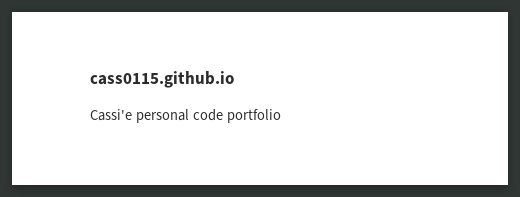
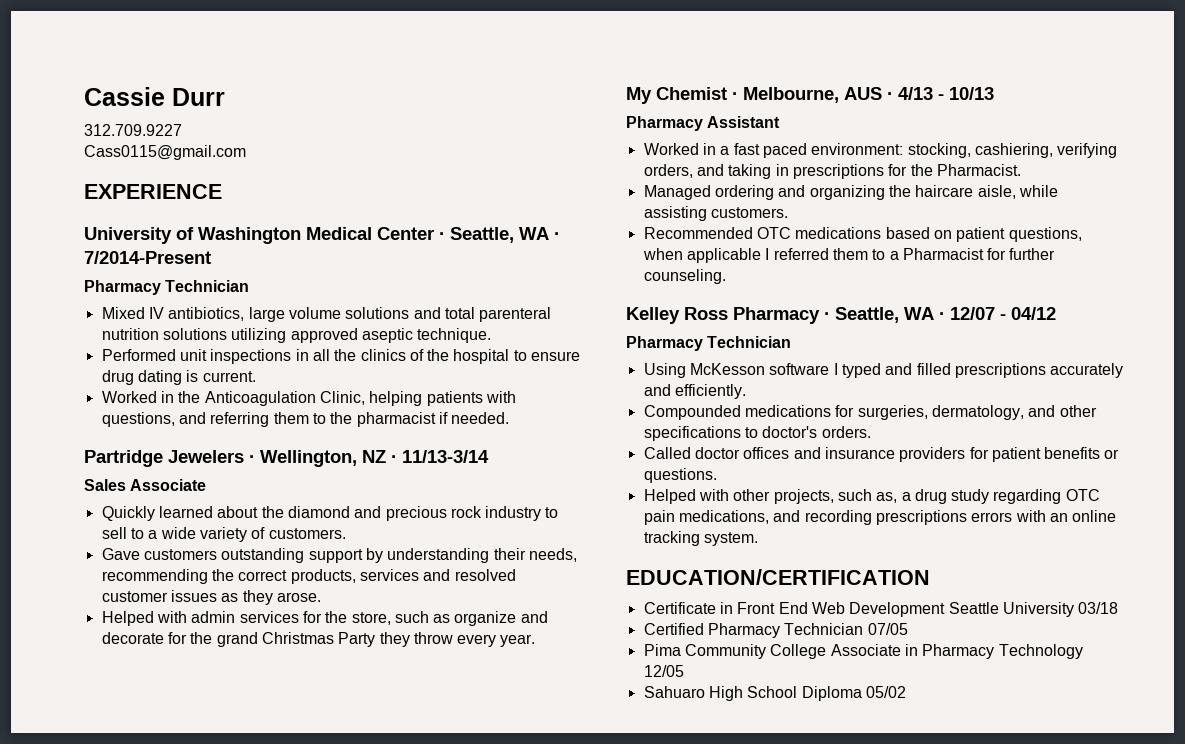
- cass0115.github.io
- Cassi'e personal code portfolio
+ Cassie Durr
+ 312.709.9227
+ Cass0115@gmail.com
+ EXPERIENCE
+ University of Washington Medical Center · Seattle, WA · 7/2014-Present
+ Pharmacy Technician
+ Mixed IV antibiotics, large volume solutions and total parenteral nutrition solutions utilizing approved aseptic technique.
+ Performed unit inspections in all the clinics of the hospital to ensure drug dating is current.
+ Worked in the Anticoagulation Clinic, helping patients with questions, and referring them to the pharmacist if needed.
+ Partridge Jewelers · Wellington, NZ · 11/13-3/14
+ Sales Associate
+ Quickly learned about the diamond and precious rock industry to sell to a wide variety of customers.
+ Gave customers outstanding support by understanding their needs, recommending the correct products, services and resolved customer issues as they arose.
+ Helped with admin services for the store, such as organize and decorate for the grand Christmas Party they throw every year.
+ My Chemist · Melbourne, AUS · 4/13 - 10/13
+ Pharmacy Assistant
+ Worked in a fast paced environment: stocking, cashiering, verifying orders, and taking in prescriptions for the Pharmacist.
+ Managed ordering and organizing the haircare aisle, while assisting customers.
+ Recommended OTC medications based on patient questions, when applicable I referred them to a Pharmacist for further counseling.
+ Kelley Ross Pharmacy · Seattle, WA · 12/07 - 04/12
+ Pharmacy Technician
+ Using McKesson software I typed and filled prescriptions accurately and efficiently.
+ Compounded medications for surgeries, dermatology, and other specifications to doctor's orders.
+ Called doctor offices and insurance providers for patient benefits or questions.
+ Helped with other projects, such as, a drug study regarding OTC pain medications, and recording prescriptions errors with an online tracking system.
+ EDUCATION/CERTIFICATION
+ Certificate in Front End Web Development Seattle University 03/18
+ Certified Pharmacy Technician 07/05
+ Pima Community College Associate in Pharmacy Technology 12/05
+ Sahuaro High School Diploma 05/02

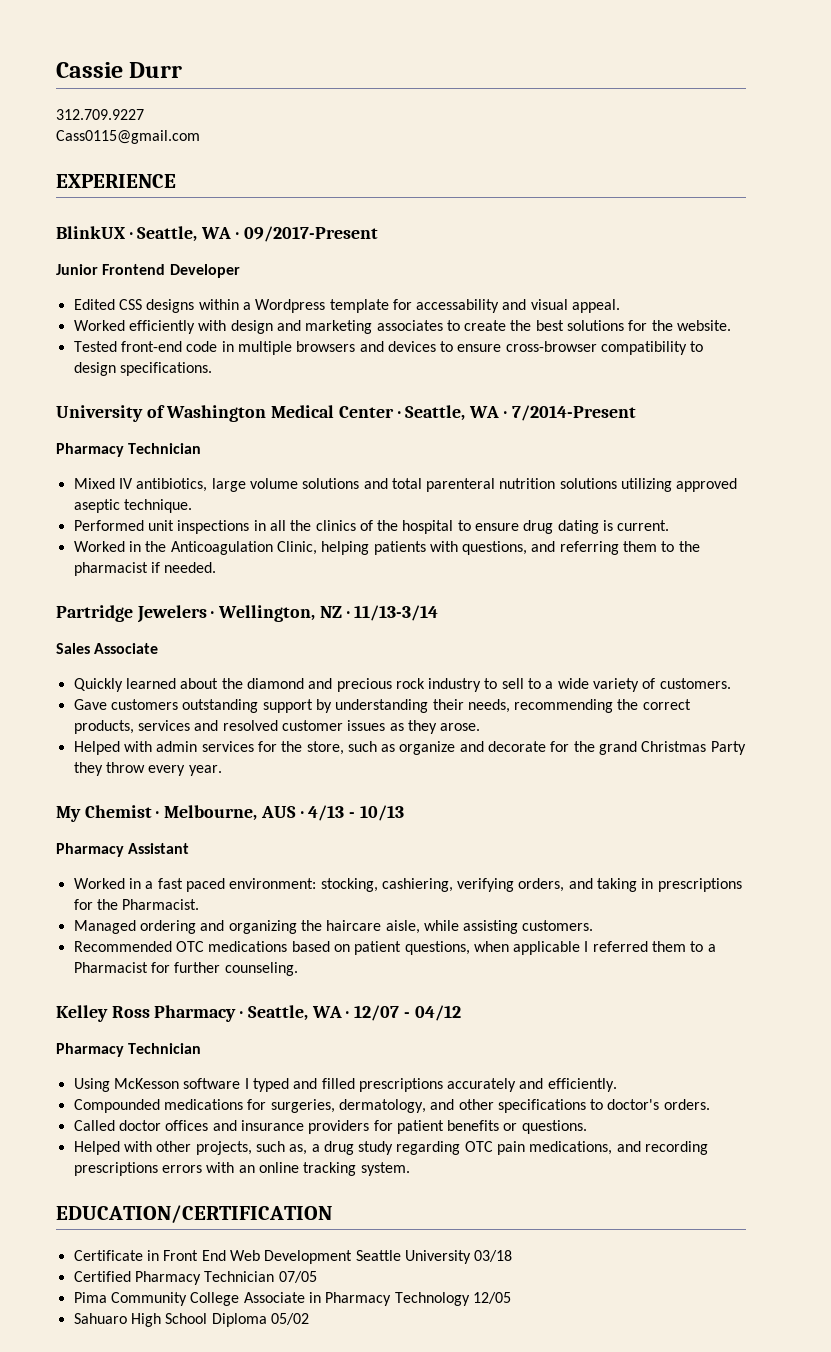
+ BlinkUX · Seattle, WA · 09/2017-Present
+ Junior Frontend Developer
+ Edited CSS designs within a Wordpress template for accessability and visual appeal.
+ Worked efficiently with design and marketing associates to create the best solutions for the website.
+ Tested front-end code in multiple browsers and devices to ensure cross-browser compatibility to design specifications.

